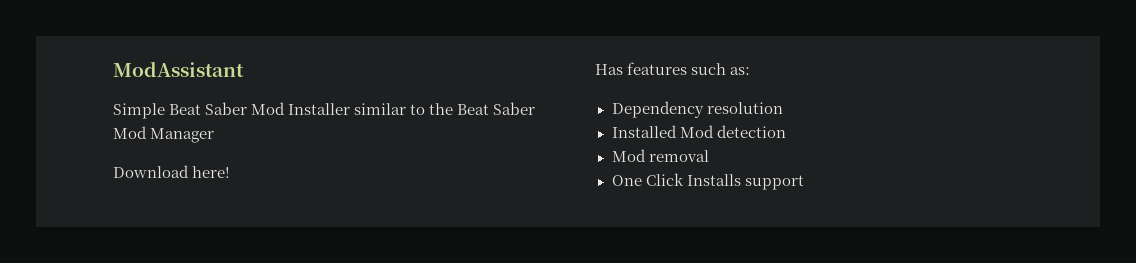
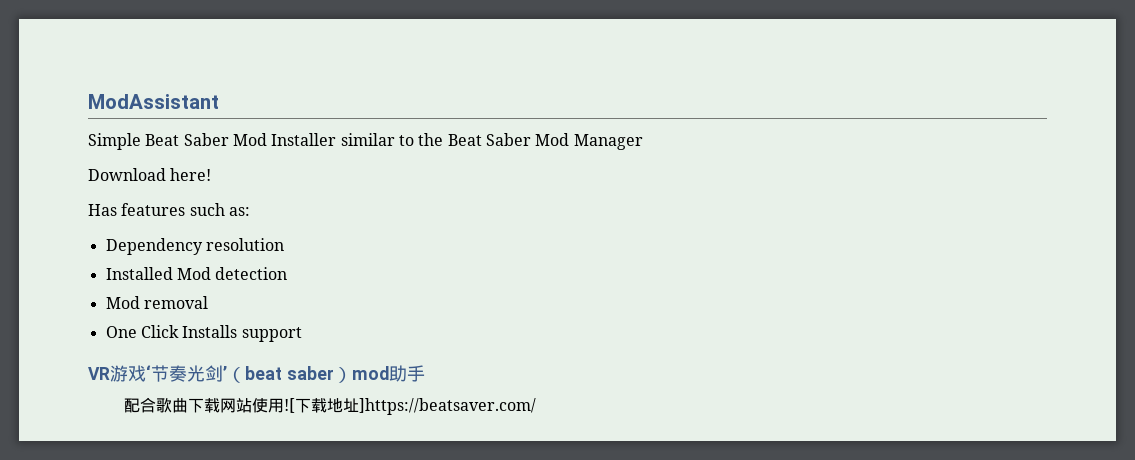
+ VR游戏‘节奏光剑’（beat saber）mod助手
+ 配合歌曲下载网站使用![下载地址]https://beatsaver.com/

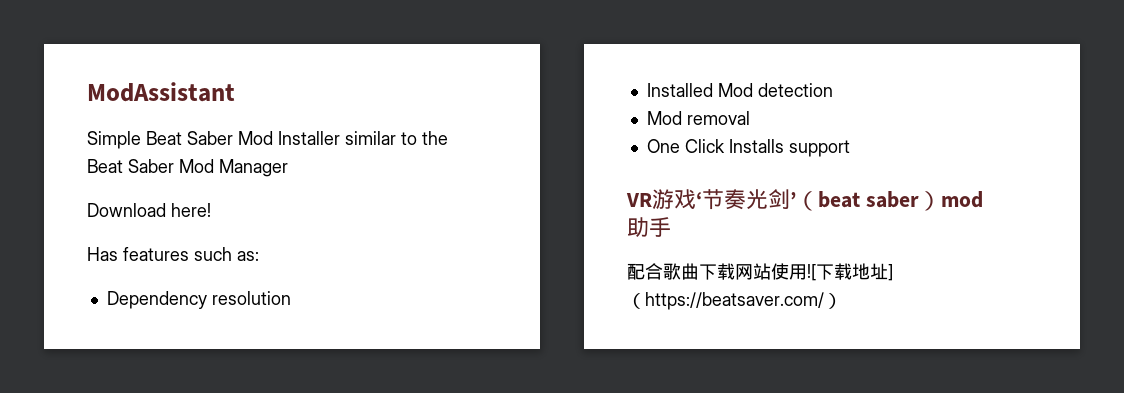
- 配合歌曲下载网站使用![下载地址]https://beatsaver.com/
+ 配合歌曲下载网站使用![下载地址]（https://beatsaver.com/）

